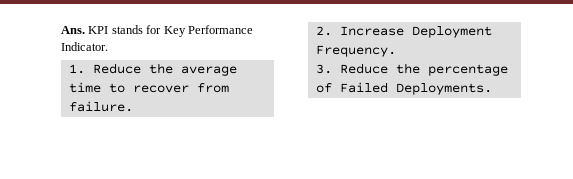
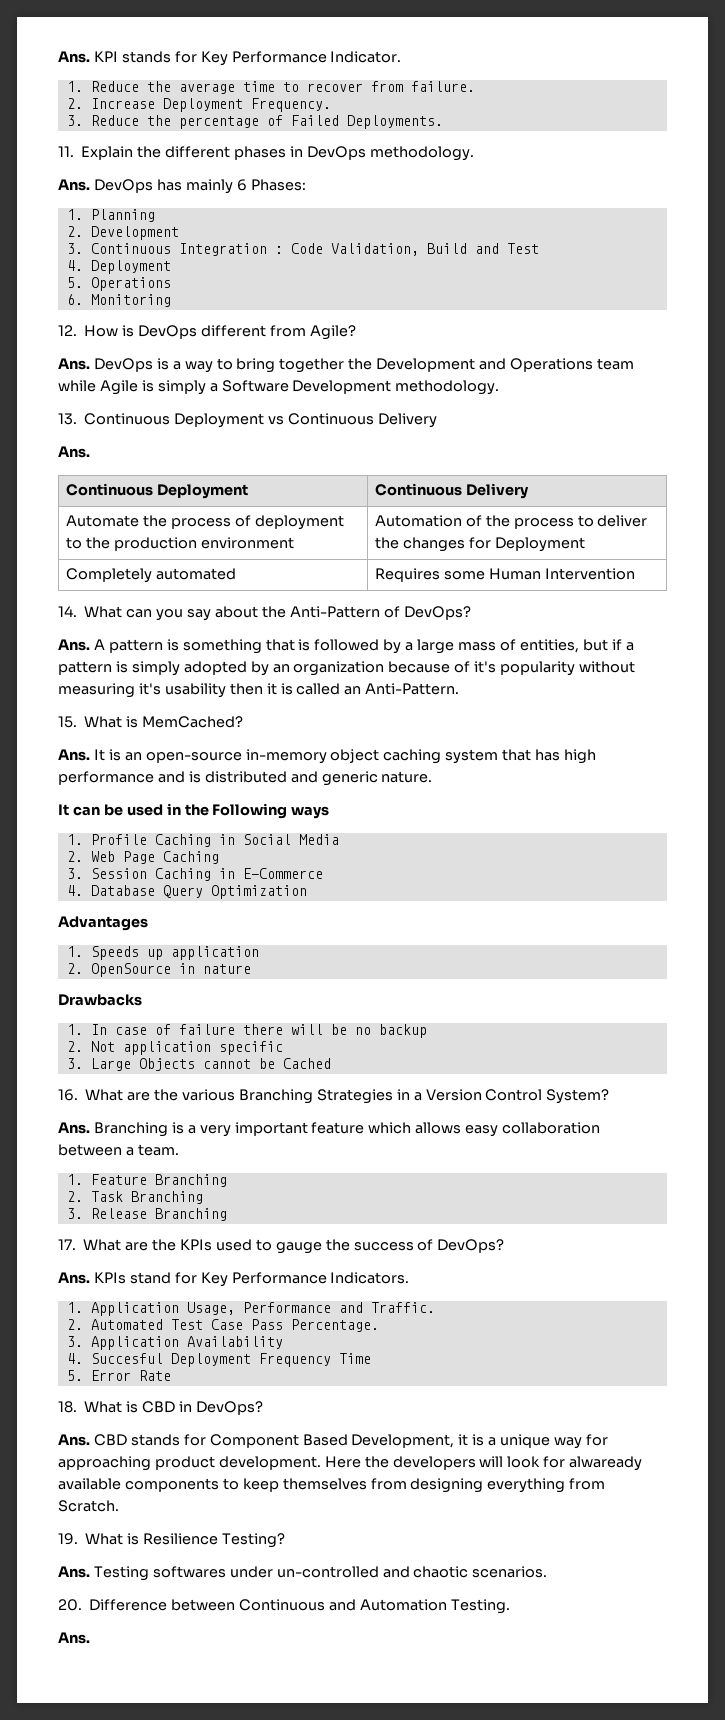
+ 11. Explain the different phases in DevOps methodology.
+ Ans. DevOps has mainly 6 Phases:
+ 1. Planning
+ 2. Development
+ 3. Continuous Integration : Code Validation, Build and Test
+ 4. Deployment
+ 5. Operations
+ 6. Monitoring
+ 12. How is DevOps different from Agile?
+ Ans. DevOps is a way to bring together the Development and Operations team while Agile is simply a Software Development methodology.
+ 13. Continuous Deployment vs Continuous Delivery
+ Ans.
+ Continuous Deployment | Continuous Delivery
+ Automate the process of deployment to the production environment | Automation of the process to deliver the changes for Deployment
+ Completely automated | Requires some Human Intervention
+ 14. What can you say about the Anti-Pattern of DevOps?
+ Ans. A pattern is something that is followed by a large mass of entities, but if a pattern is simply adopted by an organization because of it's popularity without measuring it's usability then it is called an Anti-Pattern.
+ 15. What is MemCached?
+ Ans. It is an open-source in-memory object caching system that has high performance and is distributed and generic nature.
+ It can be used in the Following ways
+ 1. Profile Caching in Social Media
+ 2. Web Page Caching
+ 3. Session Caching in E-Commerce
+ 4. Database Query Optimization
+ Advantages
+ 1. Speeds up application
+ 2. OpenSource in nature
+ Drawbacks
+ 1. In case of failure there will be no backup
+ 2. Not application specific
+ 3. Large Objects cannot be Cached
+ 16. What are the various Branching Strategies in a Version Control System?
+ Ans. Branching is a very important feature which allows easy collaboration between a team.
+ 1. Feature Branching
+ 2. Task Branching
+ 3. Release Branching
+ 17. What are the KPIs used to gauge the success of DevOps?
+ Ans. KPIs stand for Key Performance Indicators.
+ 1. Application Usage, Performance and Traffic.
+ 2. Automated Test Case Pass Percentage.
+ 3. Application Availability
+ 4. Succesful Deployment Frequency Time
+ 5. Error Rate
+ 18. What is CBD in DevOps?
+ Ans. CBD stands for Component Based Development, it is a unique way for approaching product development. Here the developers will look for alwaready available components to keep themselves from designing everything from Scratch.
+ 19. What is Resilience Testing?
+ Ans. Testing softwares under un-controlled and chaotic scenarios.
+ 20. Difference between Continuous and Automation Testing.
+ Ans.

